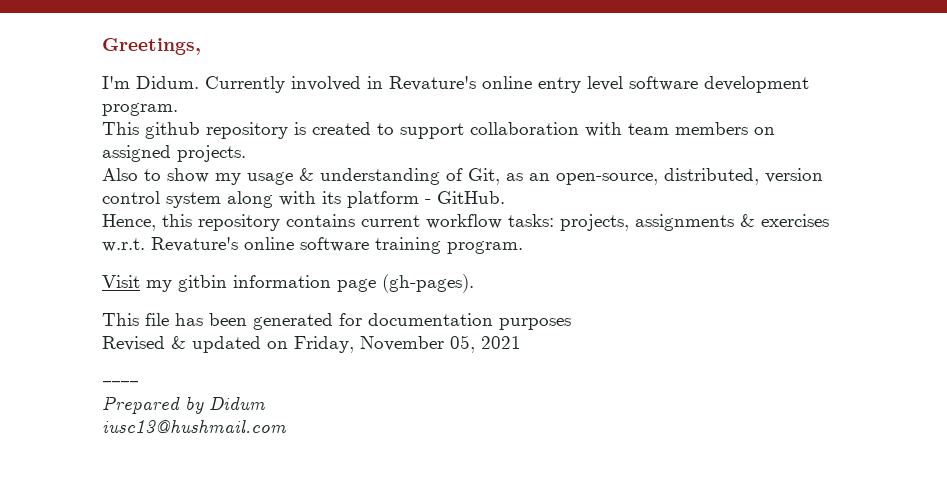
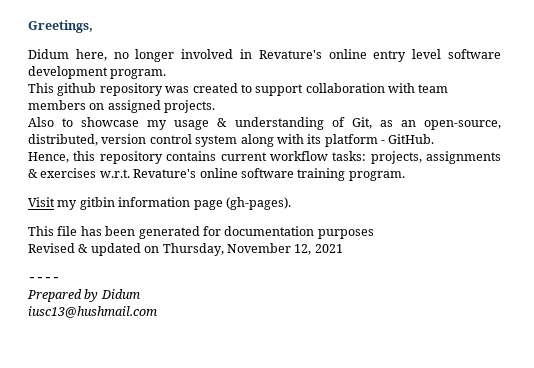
- I'm Didum. Currently involved in Revature's online entry level software development program.
+ Didum here, no longer involved in Revature's online entry level software development program.
- This github repository is created to support collaboration with team members on assigned projects.
+ This github repository was created to support collaboration with team members on assigned projects.
- Also to show my usage & understanding of Git, as an open-source, distributed, version control system along with its platform - GitHub.
+ Also to showcase my usage & understanding of Git, as an open-source, distributed, version control system along with its platform - GitHub.
- Revised & updated on Friday, November 05, 2021
+ Revised & updated on Thursday, November 12, 2021

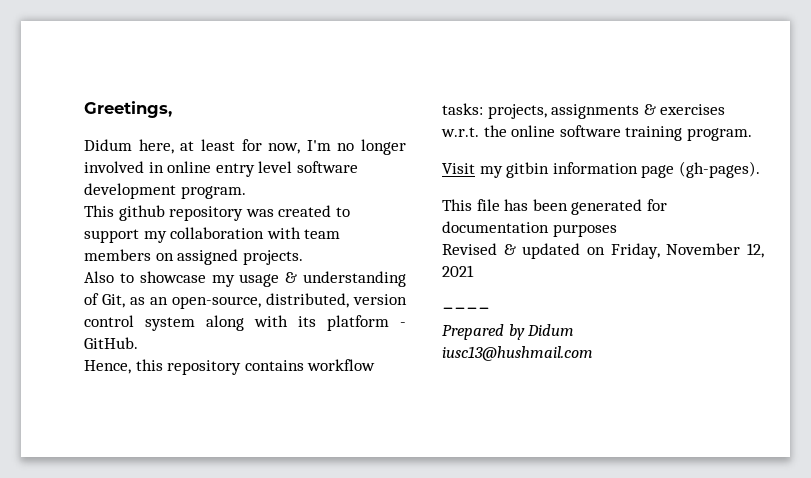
- Didum here, no longer involved in Revature's online entry level software development program.
+ Didum here, at least for now, I'm no longer involved in online entry level software development program.
- This github repository was created to support collaboration with team members on assigned projects.
+ This github repository was created to support my collaboration with team members on assigned projects.
- Hence, this repository contains current workflow tasks: projects, assignments & exercises w.r.t. Revature's online software training program.
+ Hence, this repository contains workflow tasks: projects, assignments & exercises w.r.t. the online software training program.
- Revised & updated on Thursday, November 12, 2021
+ Revised & updated on Friday, November 12, 2021

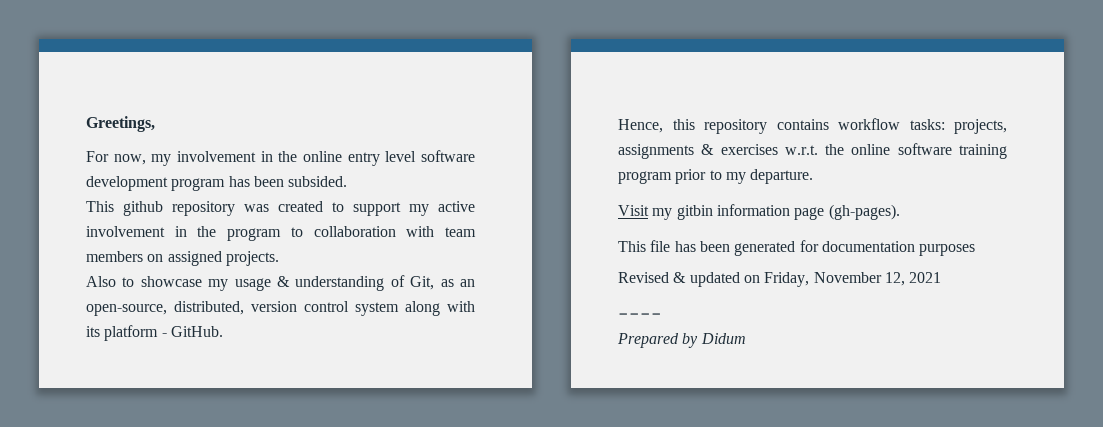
- Didum here, at least for now, I'm no longer involved in online entry level software development program.
+ For now, my involvement in the online entry level software development program has been subsided.
- This github repository was created to support my collaboration with team members on assigned projects.
+ This github repository was created to support my active involvement in the program to collaboration with team members on assigned projects.
- Hence, this repository contains workflow tasks: projects, assignments & exercises w.r.t. the online software training program.
+ Hence, this repository contains workflow tasks: projects, assignments & exercises w.r.t. the online software training program prior to my departure.
- iusc13@hushmail.com

